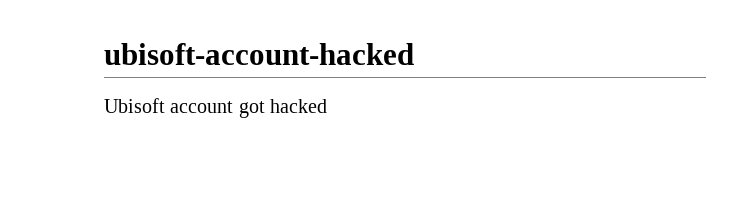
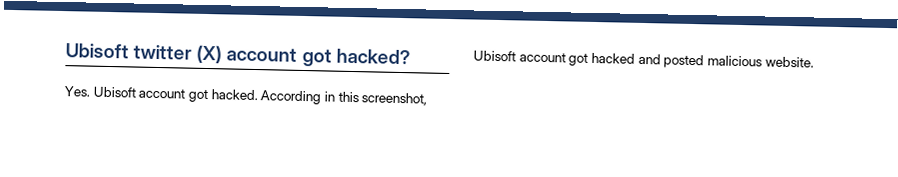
- ubisoft-account-hacked
- Ubisoft account got hacked
+ Ubisoft twitter (X) account got hacked?
+ Yes. Ubisoft account got hacked. According in this screenshot, Ubisoft account got hacked and posted malicious website.

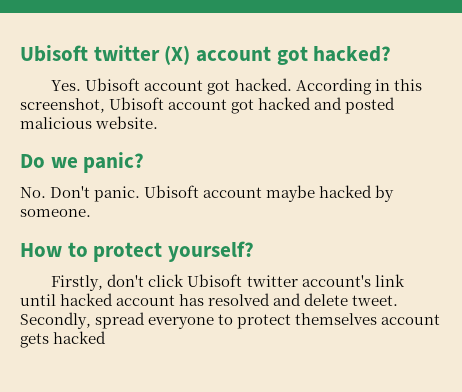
+ Do we panic?
+ No. Don't panic. Ubisoft account maybe hacked by someone.
+ How to protect yourself?
+ Firstly, don't click Ubisoft twitter account's link until hacked account has resolved and delete tweet. Secondly, spread everyone to protect themselves account gets hacked

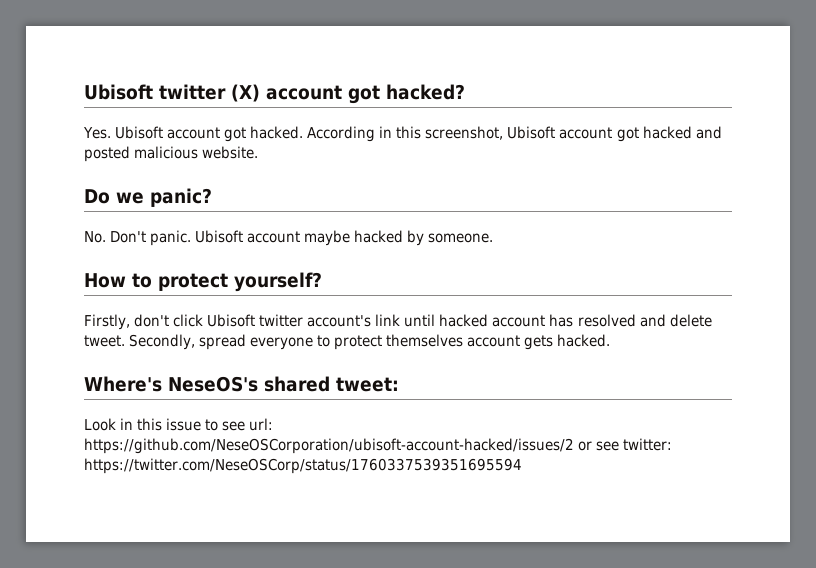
- Secondly, spread everyone to protect themselves account gets hacked
+ Secondly, spread everyone to protect themselves account gets hacked.
+ Where's NeseOS's shared tweet:
+ Look in this issue to see url: https://github.com/NeseOSCorporation/ubisoft-account-hacked/issues/2 or see twitter: https://twitter.com/NeseOSCorp/status/1760337539351695594

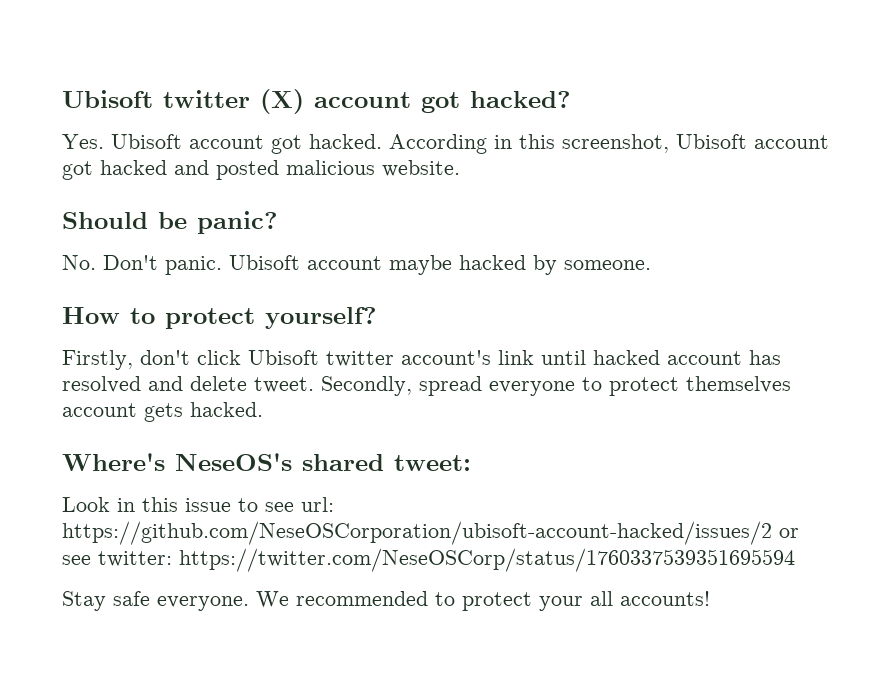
- Do we panic?
+ Should be panic?
+ Stay safe everyone. We recommended to protect your all accounts!

